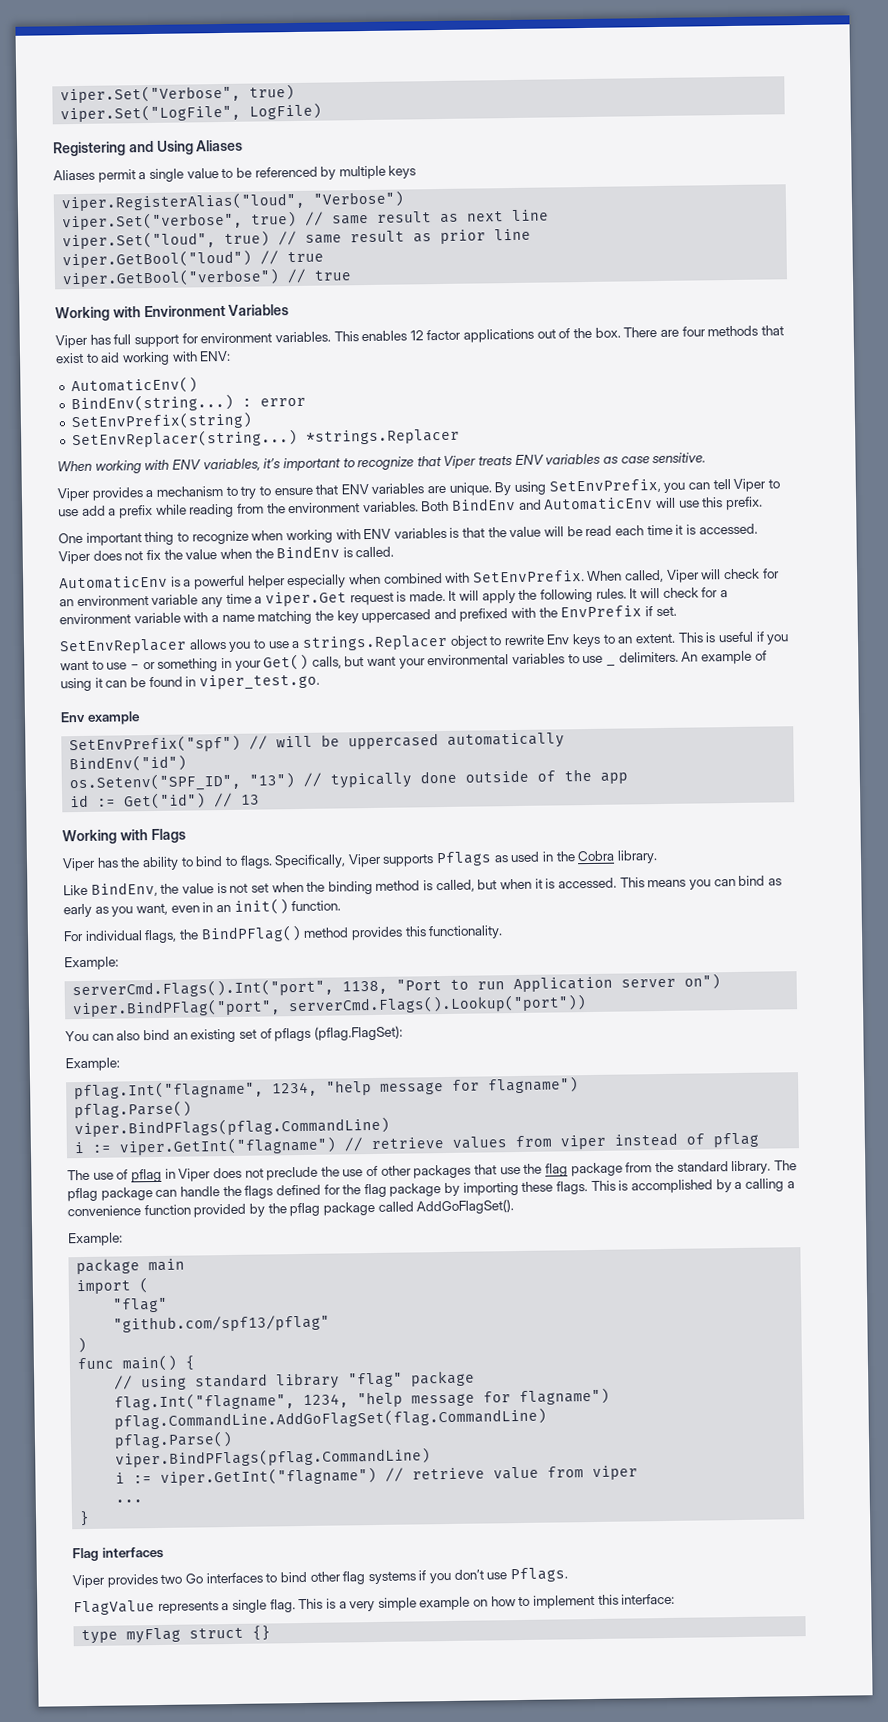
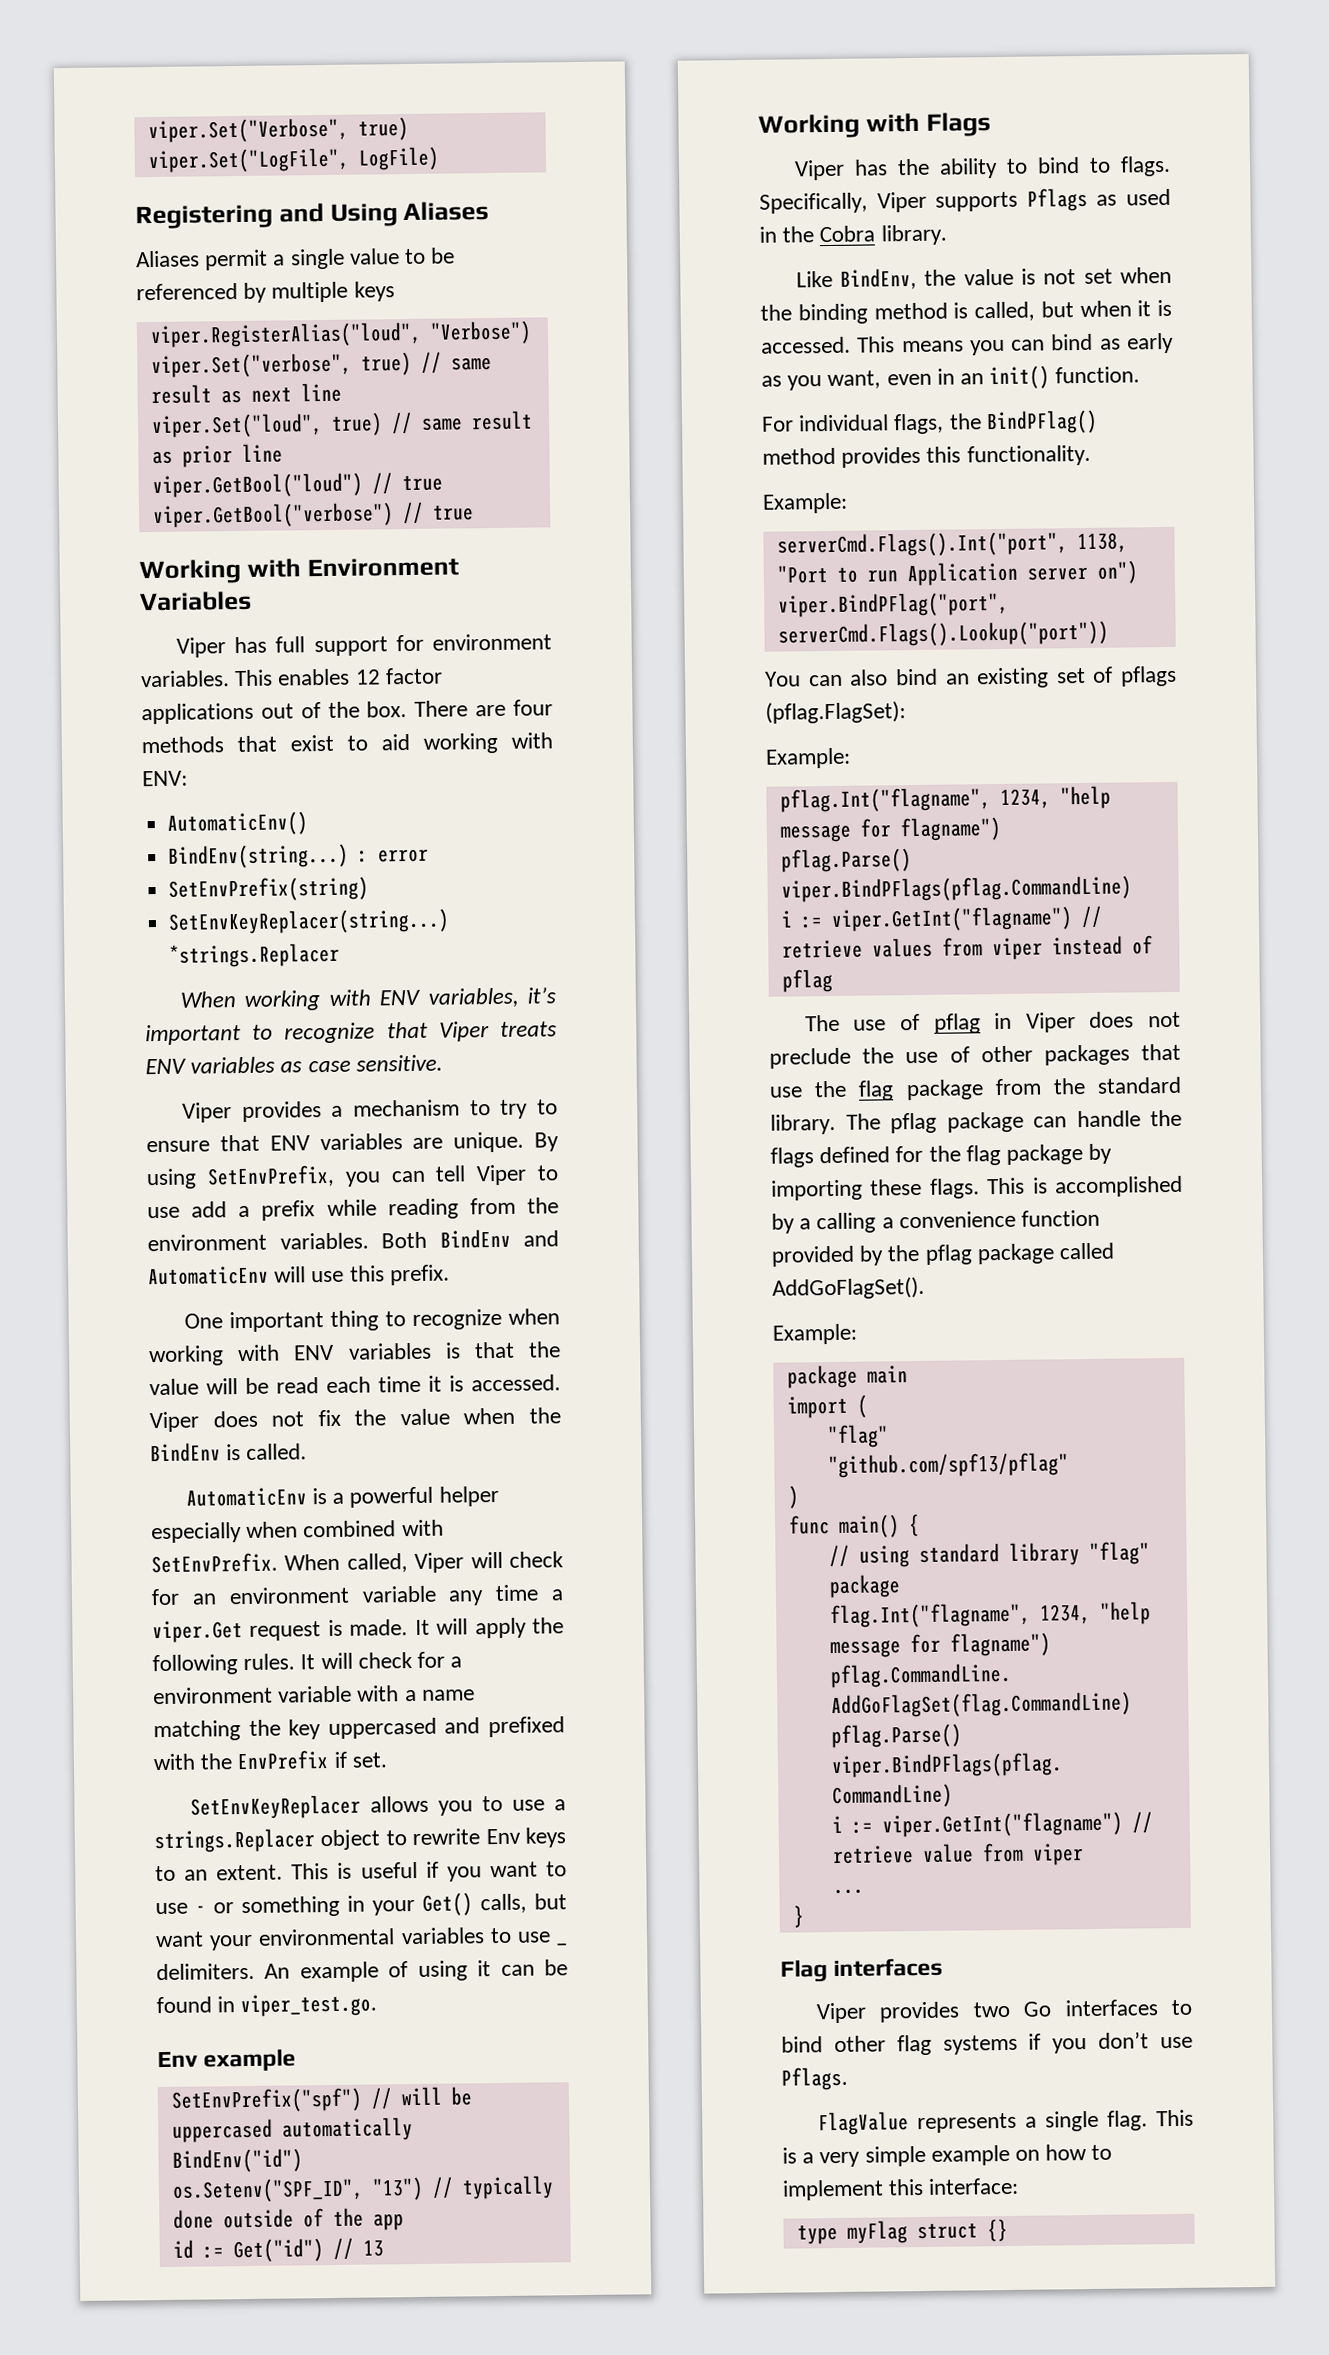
- SetEnvReplacer(string...)
+ SetEnvKeyReplacer(string...)
- SetEnvReplacer allows you to use a strings.Replacer object to rewrite Env keys to an extent.
+ SetEnvKeyReplacer allows you to use a strings.Replacer object to rewrite Env keys to an extent.

